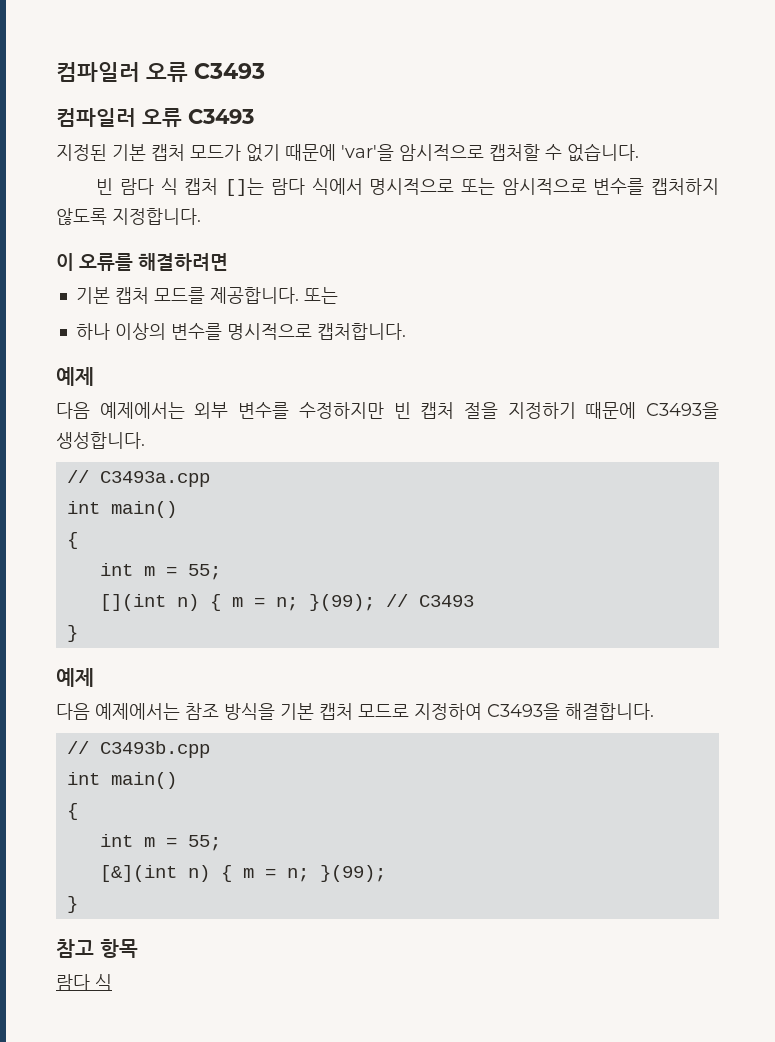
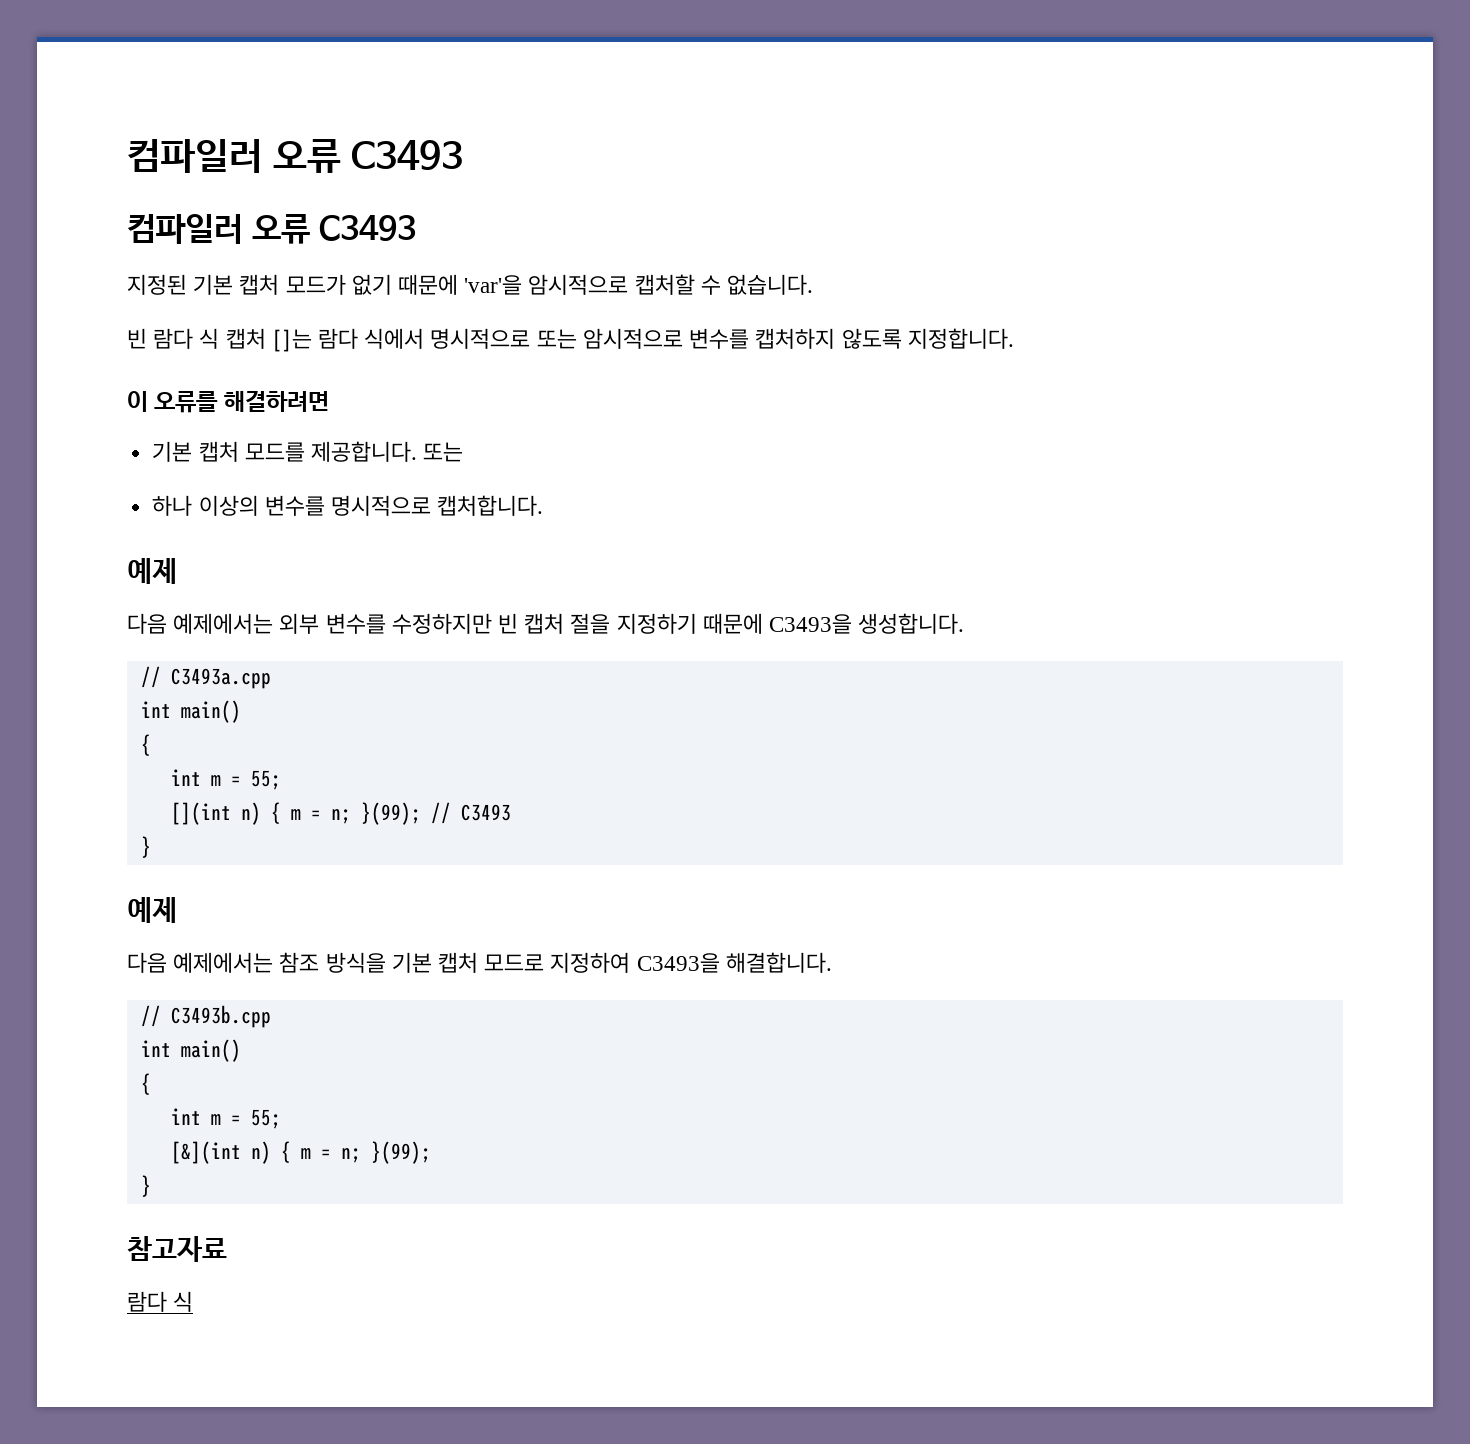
- 참고 항목
+ 참고자료

